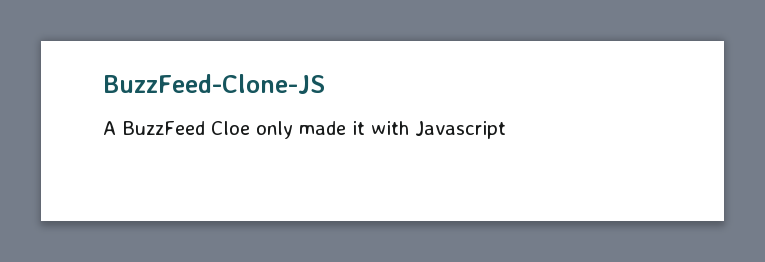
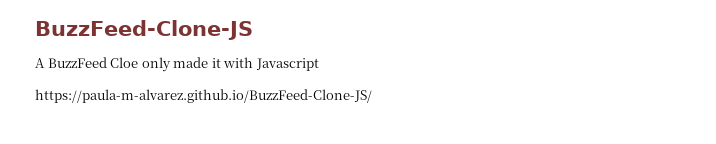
+ https://paula-m-alvarez.github.io/BuzzFeed-Clone-JS/

